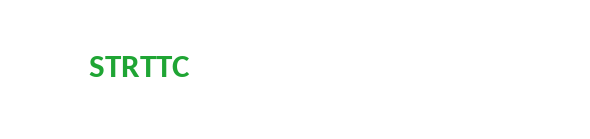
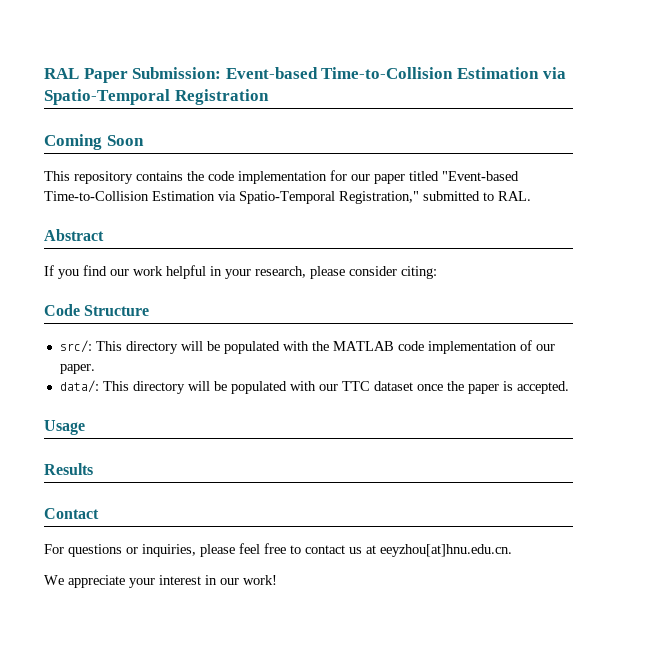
- STRTTC
+ RAL Paper Submission: Event-based Time-to-Collision Estimation via Spatio-Temporal Registration
+ Coming Soon
+ This repository contains the code implementation for our paper titled "Event-based Time-to-Collision Estimation via Spatio-Temporal Registration," submitted to RAL.
+ Abstract
+ If you find our work helpful in your research, please consider citing:
+ Code Structure
+ src/: This directory will be populated with the MATLAB code implementation of our paper.
+ data/: This directory will be populated with our TTC dataset once the paper is accepted.
+ Usage
+ Results
+ Contact
+ For questions or inquiries, please feel free to contact us at eeyzhou[at]hnu.edu.cn.
+ We appreciate your interest in our work!

